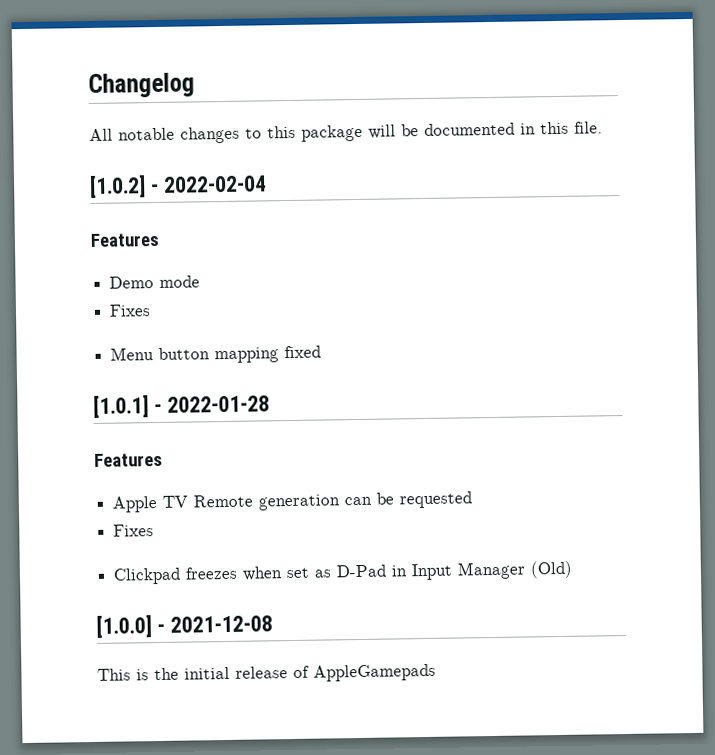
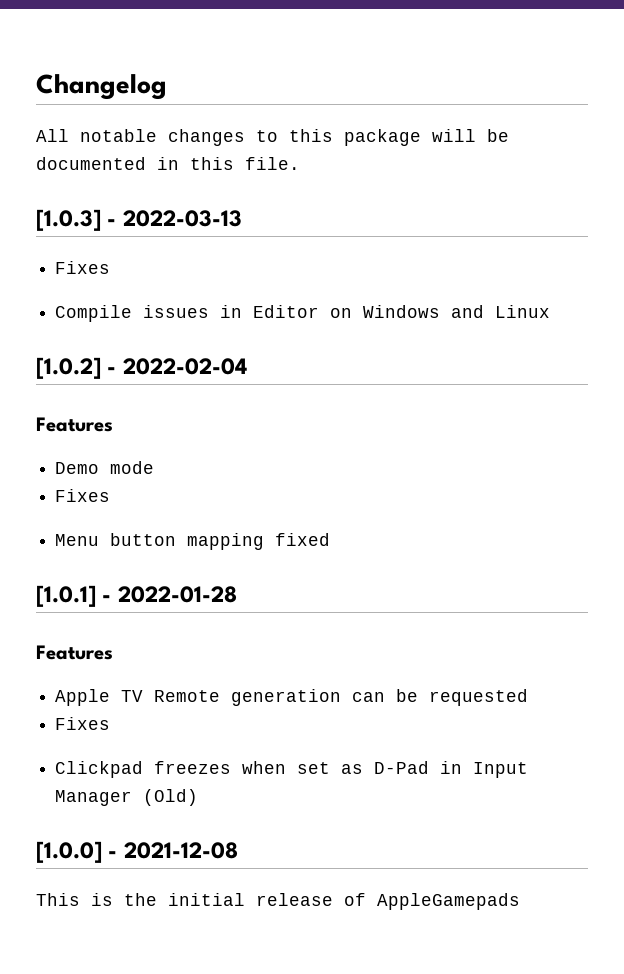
+ [1.0.3] - 2022-03-13
+ Fixes
+ Compile issues in Editor on Windows and Linux

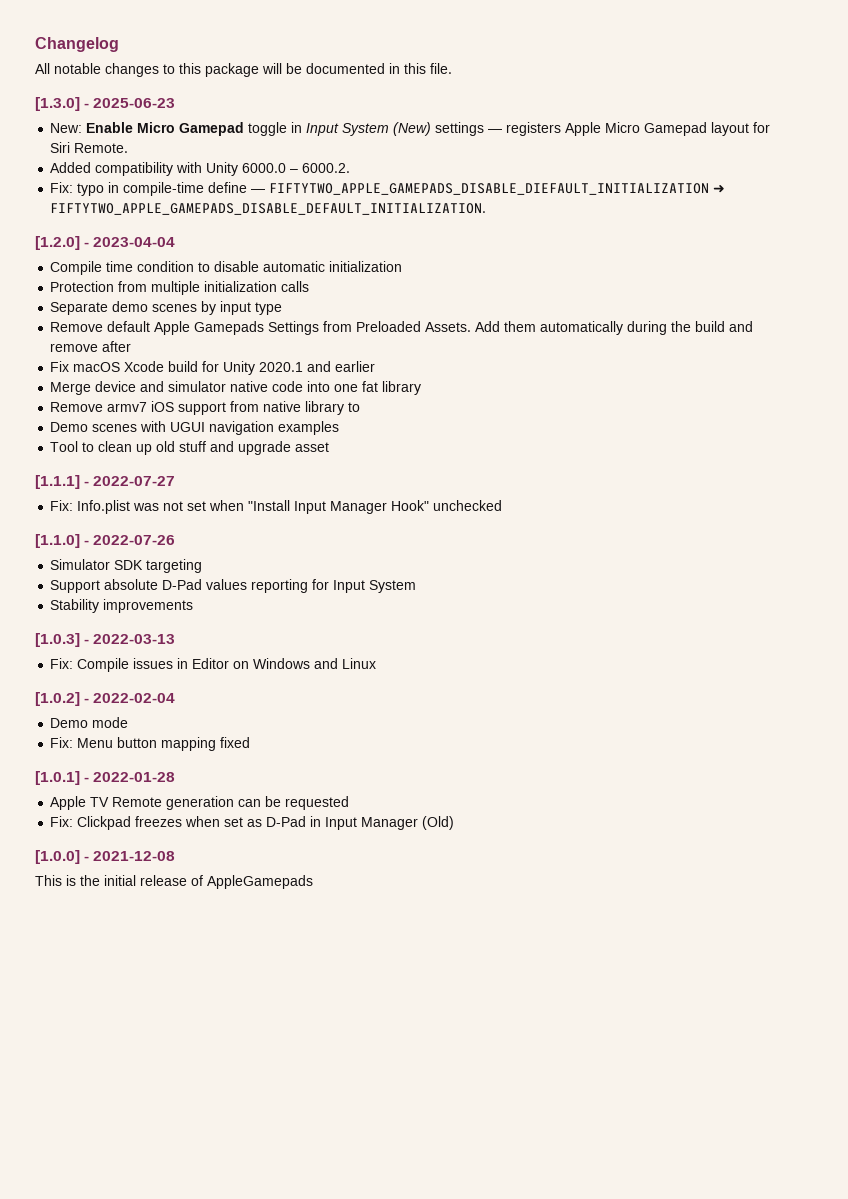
+ [1.3.0] - 2025-06-23
+ New: Enable Micro Gamepad toggle in Input System (New) settings — registers Apple Micro Gamepad layout for Siri Remote.
+ Added compatibility with Unity 6000.0 – 6000.2.
+ Fix: typo in compile‑time define — FIFTYTWO_APPLE_GAMEPADS_DISABLE_DIEFAULT_INITIALIZATION ➜ FIFTYTWO_APPLE_GAMEPADS_DISABLE_DEFAULT_INITIALIZATION.
+ [1.2.0] - 2023-04-04
+ Compile time condition to disable automatic initialization
+ Protection from multiple initialization calls
+ Separate demo scenes by input type
+ Remove default Apple Gamepads Settings from Preloaded Assets. Add them automatically during the build and remove after
+ Fix macOS Xcode build for Unity 2020.1 and earlier
+ Merge device and simulator native code into one fat library
+ Remove armv7 iOS support from native library to
+ Demo scenes with UGUI navigation examples
+ Tool to clean up old stuff and upgrade asset
+ [1.1.1] - 2022-07-27
+ Fix: Info.plist was not set when "Install Input Manager Hook" unchecked
+ [1.1.0] - 2022-07-26
+ Simulator SDK targeting
+ Support absolute D-Pad values reporting for Input System
+ Stability improvements
  [1.0.3] - 2022-03-13
- Fixes
- Compile issues in Editor on Windows and Linux
+ Fix: Compile issues in Editor on Windows and Linux
  [1.0.2] - 2022-02-04
- Features
  Demo mode
- Fixes
- Menu button mapping fixed
+ Fix: Menu button mapping fixed
  [1.0.1] - 2022-01-28
- Features
  Apple TV Remote generation can be requested
- Fixes
- Clickpad freezes when set as D-Pad in Input Manager (Old)
+ Fix: Clickpad freezes when set as D-Pad in Input Manager (Old)

